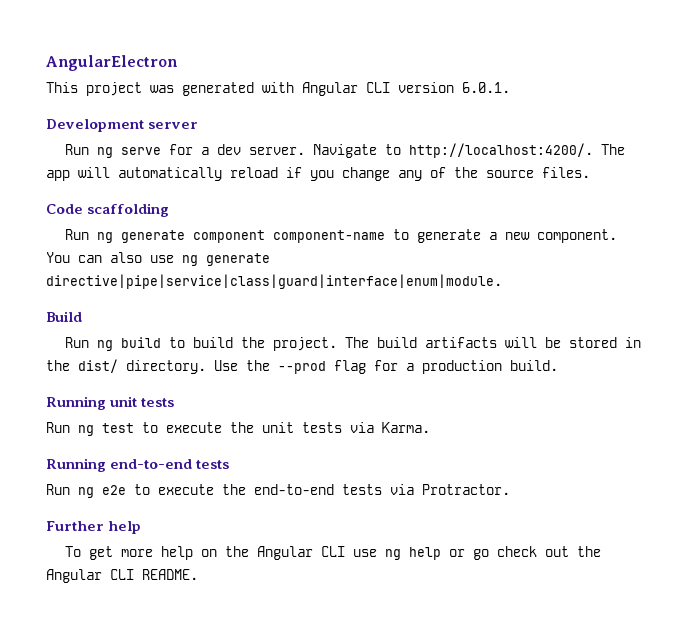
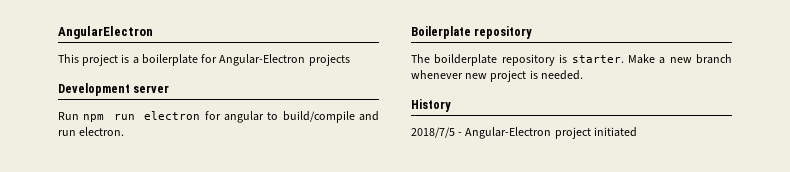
- This project was generated with Angular CLI version 6.0.1.
+ This project is a boilerplate for Angular-Electron projects
  Development server
- Run ng serve for a dev server. Navigate to http://localhost:4200/. The app will automatically reload if you change any of the source files.
- Code scaffolding
- Run ng generate component component-name to generate a new component. You can also use ng generate directive|pipe|service|class|guard|interface|enum|module.
- Build
- Run ng build to build the project. The build artifacts will be stored in the dist/ directory. Use the --prod flag for a production build.
- Running unit tests
- Run ng test to execute the unit tests via Karma.
- Running end-to-end tests
- Run ng e2e to execute the end-to-end tests via Protractor.
- Further help
- To get more help on the Angular CLI use ng help or go check out the Angular CLI README.
+ Run npm run electron for angular to build/compile and run electron.
+ Boilerplate repository
+ The boilderplate repository is starter. Make a new branch whenever new project is needed.
+ History
+ 2018/7/5 - Angular-Electron project initiated

